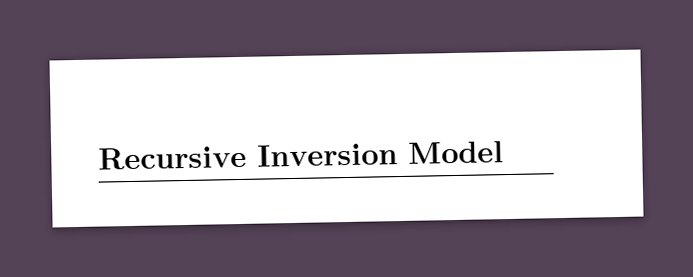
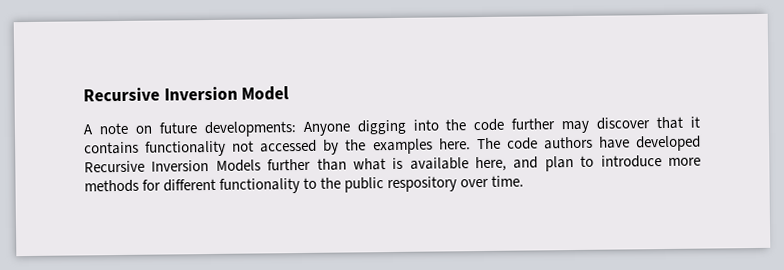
+ A note on future developments: Anyone digging into the code further may discover that it contains functionality not accessed by the examples here. The code authors have developed Recursive Inversion Models further than what is available here, and plan to introduce more methods for different functionality to the public respository over time.

